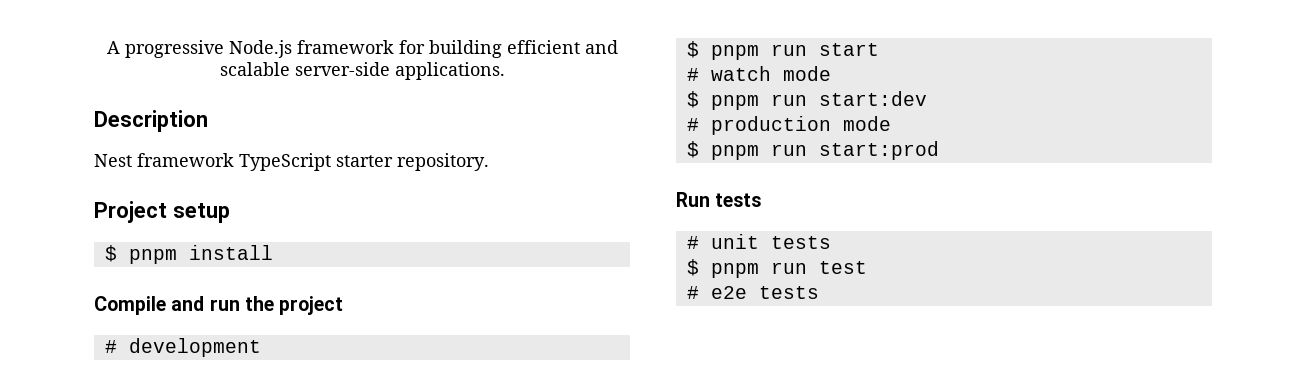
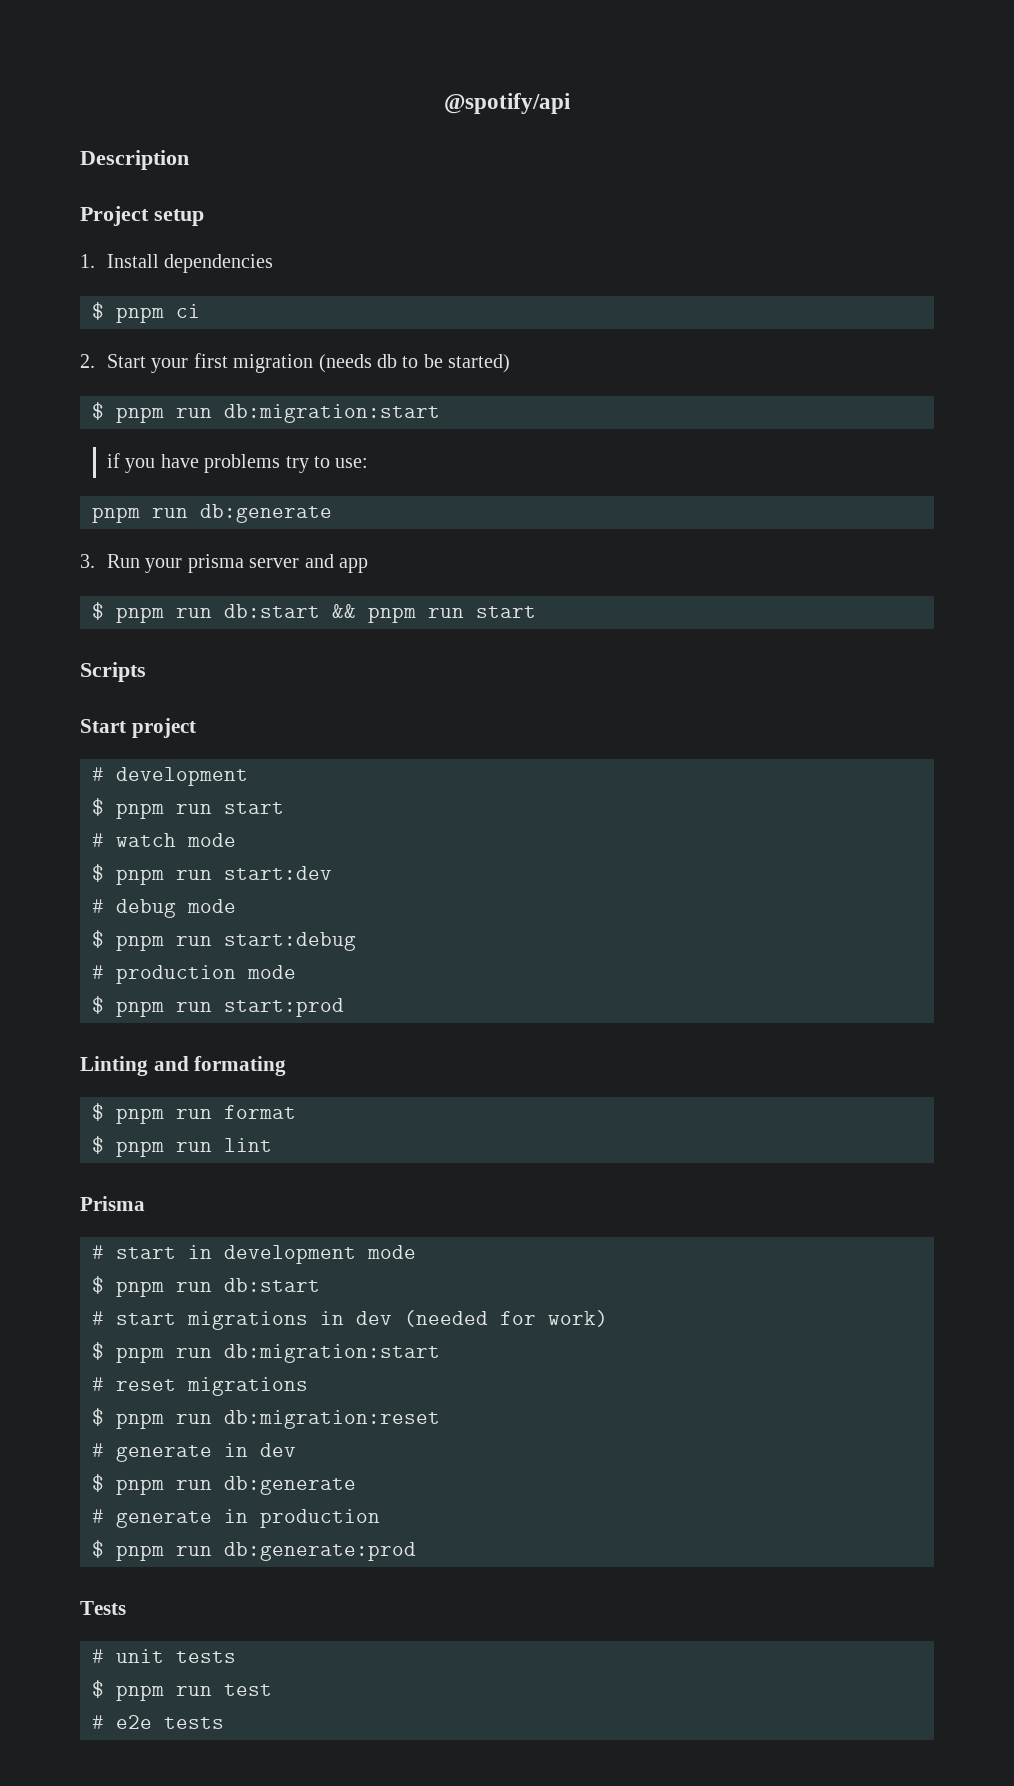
- A progressive Node.js framework for building efficient and scalable server-side applications.
+ @spotify/api
  Description
- Nest framework TypeScript starter repository.
- $ pnpm install
- Compile and run the project
+ 1. Install dependencies
+ $ pnpm ci
+ 2. Start your first migration (needs db to be started)
+ $ pnpm run db:migration:start
+ if you have problems try to use:
+ pnpm run db:generate
+ 3. Run your prisma server and app
+ $ pnpm run db:start && pnpm run start
+ Scripts
+ Start project
+ # debug mode
+ $ pnpm run start:debug
- Run tests
+ Linting and formating
+ $ pnpm run format
+ $ pnpm run lint
+ Prisma
+ # start in development mode
+ $ pnpm run db:start
+ # start migrations in dev (needed for work)
+ $ pnpm run db:migration:start
+ # reset migrations
+ $ pnpm run db:migration:reset
+ # generate in dev
+ $ pnpm run db:generate
+ # generate in production
+ $ pnpm run db:generate:prod
+ Tests

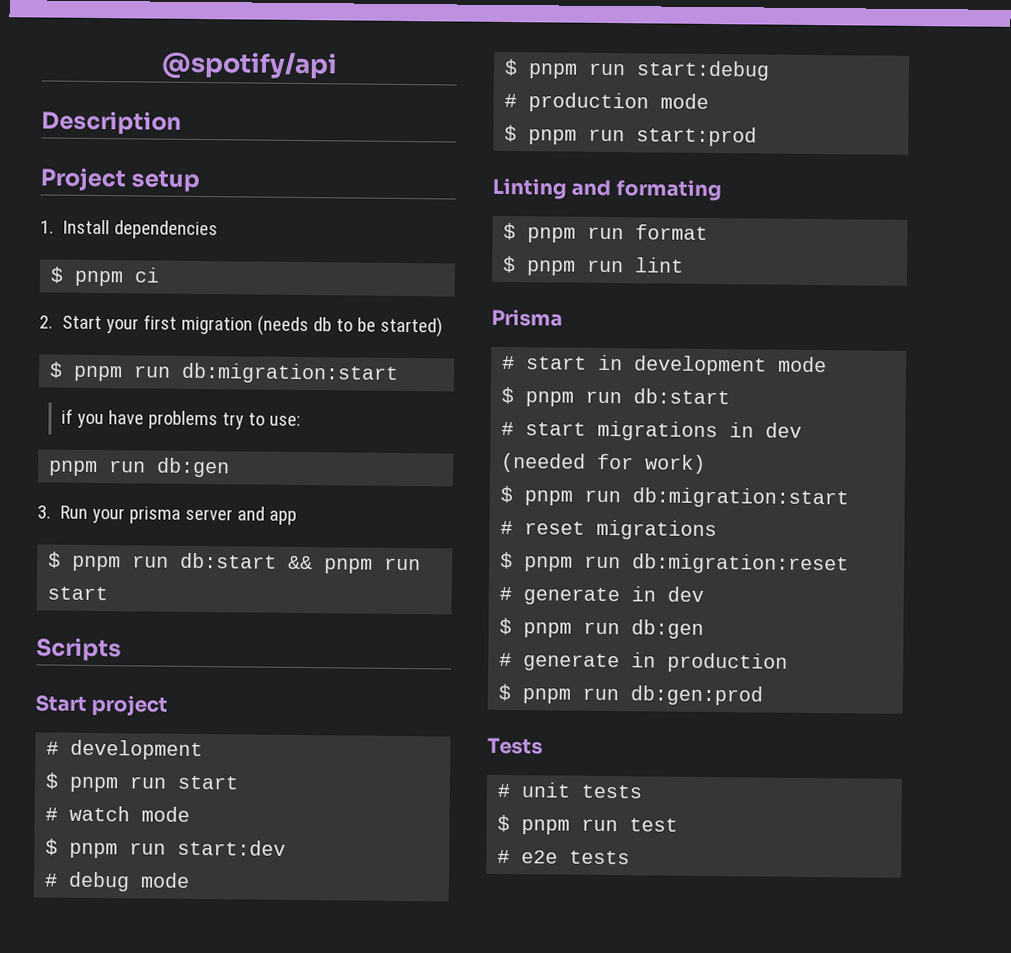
  if you have problems try to use:
- pnpm run db:generate
+ pnpm run db:gen
- $ pnpm run db:generate
+ $ pnpm run db:gen
- $ pnpm run db:generate:prod
+ $ pnpm run db:gen:prod

